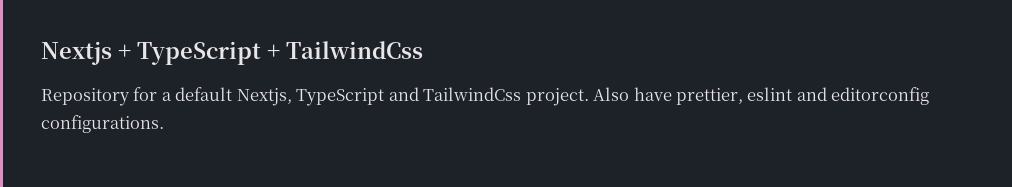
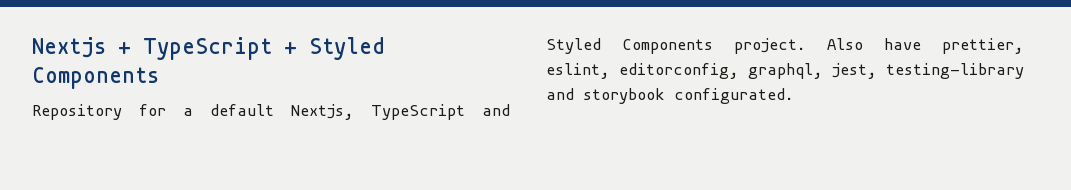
- Nextjs + TypeScript + TailwindCss
+ Nextjs + TypeScript + Styled Components
- Repository for a default Nextjs, TypeScript and TailwindCss project.
+ Repository for a default Nextjs, TypeScript and Styled Components project.
- Also have prettier, eslint and editorconfig configurations.
+ Also have prettier, eslint, editorconfig, graphql, jest, testing-library and storybook configurated.

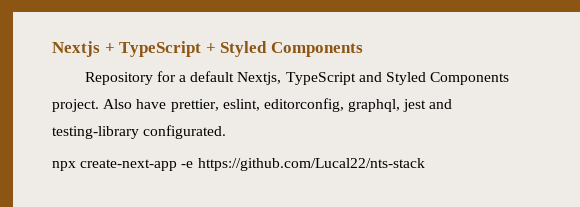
- Also have prettier, eslint, editorconfig, graphql, jest, testing-library and storybook configurated.
+ Also have prettier, eslint, editorconfig, graphql, jest and testing-library configurated.
+ npx create-next-app -e https://github.com/Lucal22/nts-stack

